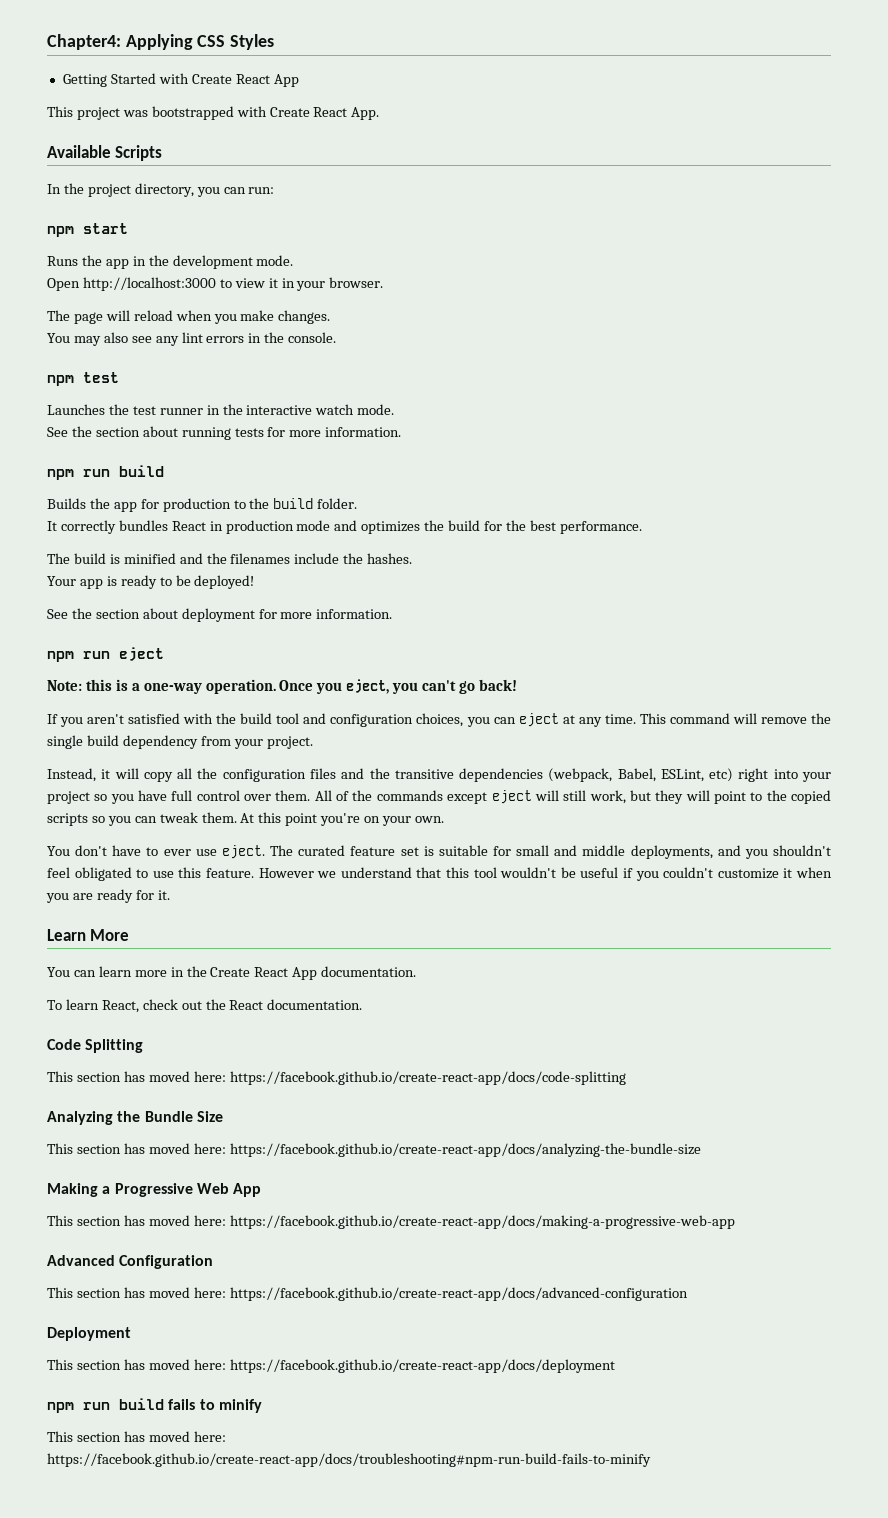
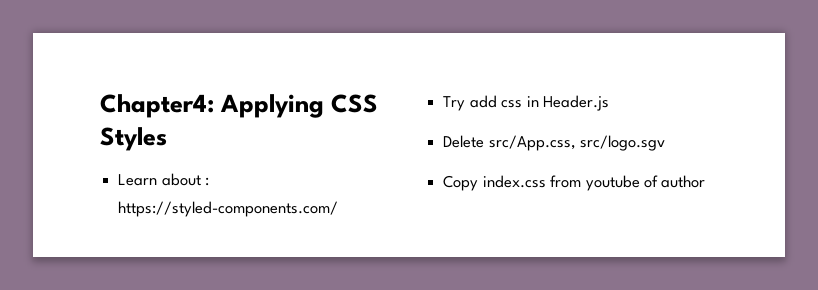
- Getting Started with Create React App
- This project was bootstrapped with Create React App.
- Available Scripts
- In the project directory, you can run:
- npm start
- Runs the app in the development mode.
- Open http://localhost:3000 to view it in your browser.
- The page will reload when you make changes.
- You may also see any lint errors in the console.
- npm test
- Launches the test runner in the interactive watch mode.
- See the section about running tests for more information.
- npm run build
- Builds the app for production to the build folder.
- It correctly bundles React in production mode and optimizes the build for the best performance.
- The build is minified and the filenames include the hashes.
- Your app is ready to be deployed!
- See the section about deployment for more information.
- npm run eject
- Note: this is a one-way operation. Once you eject, you can't go back!
- If you aren't satisfied with the build tool and configuration choices, you can eject at any time. This command will remove the single build dependency from your project.
- Instead, it will copy all the configuration files and the transitive dependencies (webpack, Babel, ESLint, etc) right into your project so you have full control over them. All of the commands except eject will still work, but they will point to the copied scripts so you can tweak them. At this point you're on your own.
- You don't have to ever use eject. The curated feature set is suitable for small and middle deployments, and you shouldn't feel obligated to use this feature. However we understand that this tool wouldn't be useful if you couldn't customize it when you are ready for it.
- Learn More
- You can learn more in the Create React App documentation.
- To learn React, check out the React documentation.
- Code Splitting
- This section has moved here: https://facebook.github.io/create-react-app/docs/code-splitting
- Analyzing the Bundle Size
- This section has moved here: https://facebook.github.io/create-react-app/docs/analyzing-the-bundle-size
- Making a Progressive Web App
- This section has moved here: https://facebook.github.io/create-react-app/docs/making-a-progressive-web-app
- Advanced Configuration
- This section has moved here: https://facebook.github.io/create-react-app/docs/advanced-configuration
- Deployment
- This section has moved here: https://facebook.github.io/create-react-app/docs/deployment
- npm run build fails to minify
- This section has moved here: https://facebook.github.io/create-react-app/docs/troubleshooting#npm-run-build-fails-to-minify
+ Learn about : https://styled-components.com/
+ Try add css in Header.js
+ Delete src/App.css, src/logo.sgv
+ Copy index.css from youtube of author

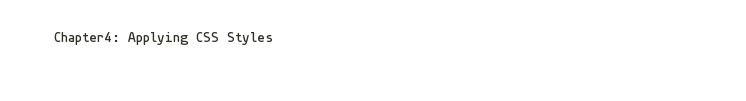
- Learn about : https://styled-components.com/
- Try add css in Header.js
- Delete src/App.css, src/logo.sgv
- Copy index.css from youtube of author

